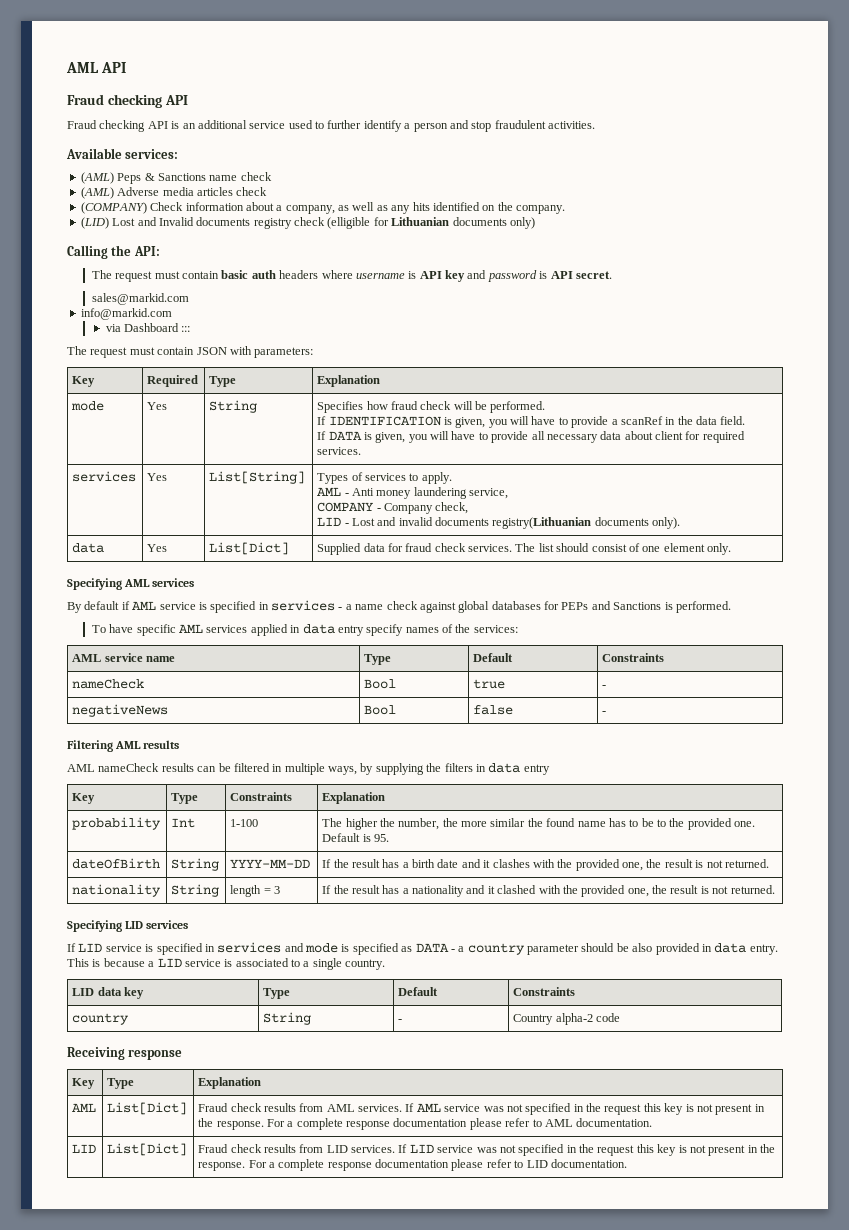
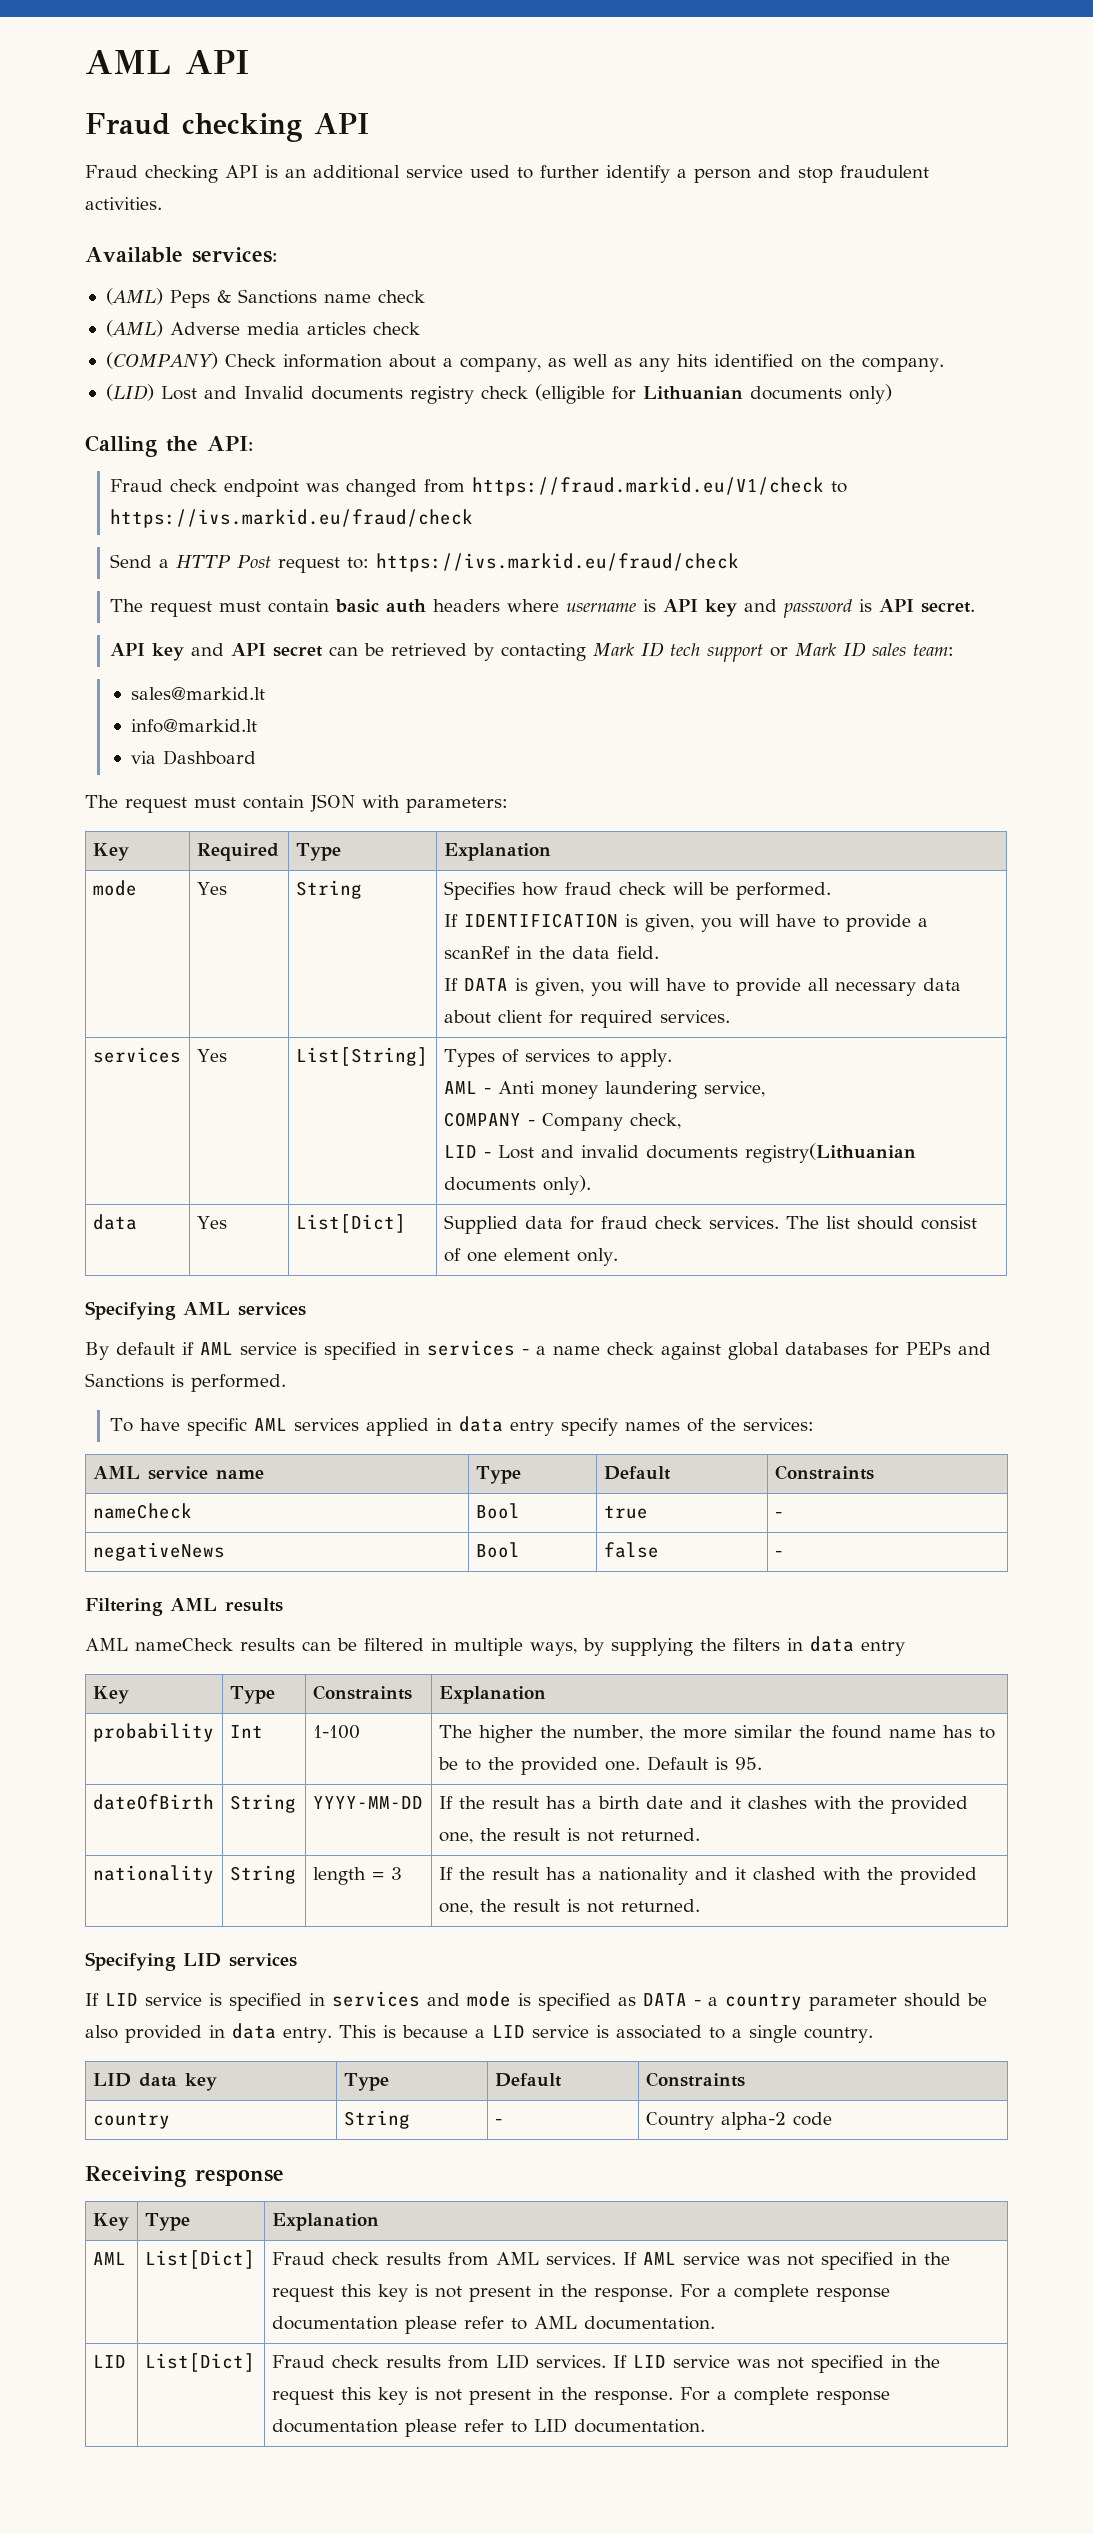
+ Fraud check endpoint was changed from https://fraud.markid.eu/V1/check to https://ivs.markid.eu/fraud/check
+ Send a HTTP Post request to: https://ivs.markid.eu/fraud/check
- sales@markid.com
- info@markid.com
+ API key and API secret can be retrieved by contacting Mark ID tech support or Mark ID sales team:
+ sales@markid.lt
+ info@markid.lt
- via Dashboard :::
+ via Dashboard

